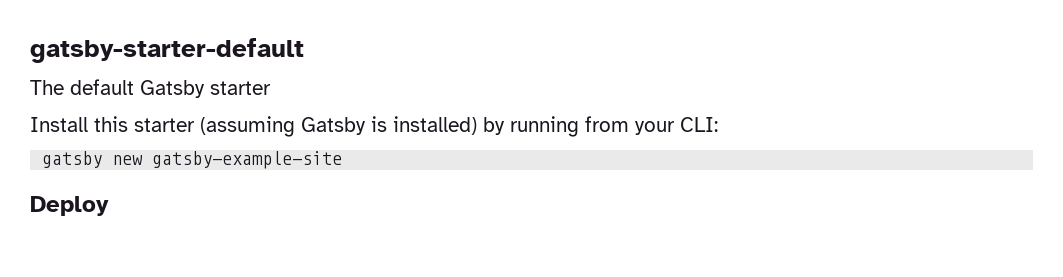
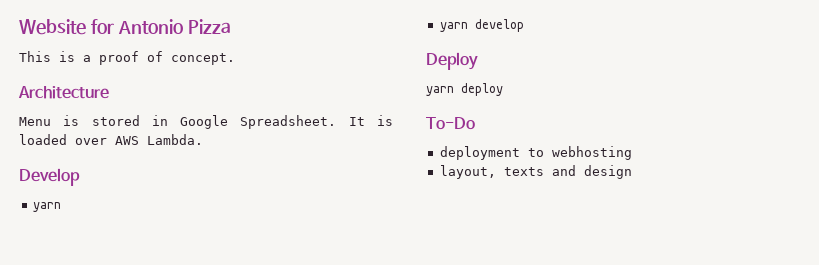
- gatsby-starter-default
- The default Gatsby starter
- Install this starter (assuming Gatsby is installed) by running from your CLI:
- gatsby new gatsby-example-site
+ Website for Antonio Pizza
+ This is a proof of concept.
+ Architecture
+ Menu is stored in Google Spreadsheet. It is loaded over AWS Lambda.
+ Develop
+ yarn
+ yarn develop
  Deploy
+ yarn deploy
+ To-Do
+ deployment to webhosting
+ layout, texts and design

